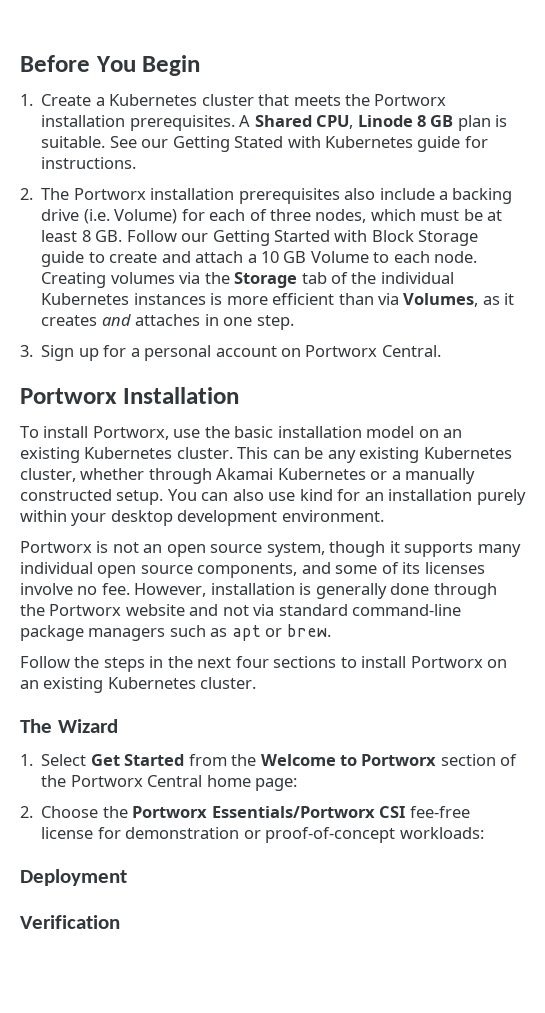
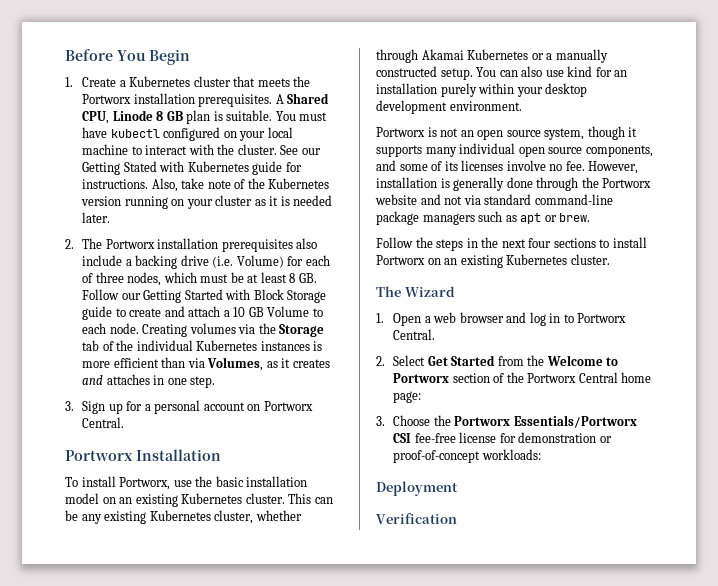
+ You must have kubectl configured on your local machine to interact with the cluster.
+ Also, take note of the Kubernetes version running on your cluster as it is needed later.
- 1. Select Get Started from the Welcome to Portworx section of the Portworx Central home page:
+ 1. Open a web browser and log in to Portworx Central.
+ 2. Select Get Started from the Welcome to Portworx section of the Portworx Central home page:
- 2. Choose the Portworx Essentials/Portworx CSI fee-free license for demonstration or proof-of-concept workloads:
+ 3. Choose the Portworx Essentials/Portworx CSI fee-free license for demonstration or proof-of-concept workloads:

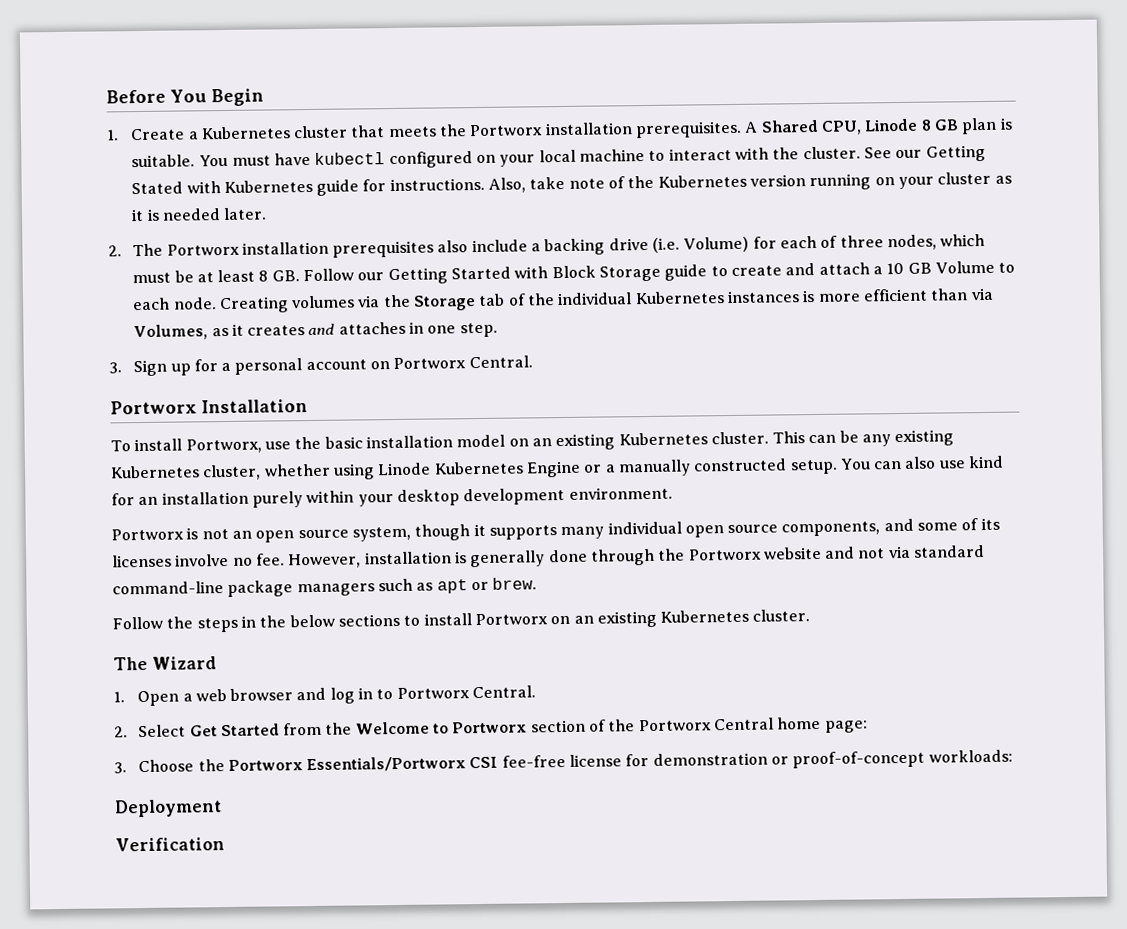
- This can be any existing Kubernetes cluster, whether through Akamai Kubernetes or a manually constructed setup.
+ This can be any existing Kubernetes cluster, whether using Linode Kubernetes Engine or a manually constructed setup.
- Follow the steps in the next four sections to install Portworx on an existing Kubernetes cluster.
+ Follow the steps in the below sections to install Portworx on an existing Kubernetes cluster.

